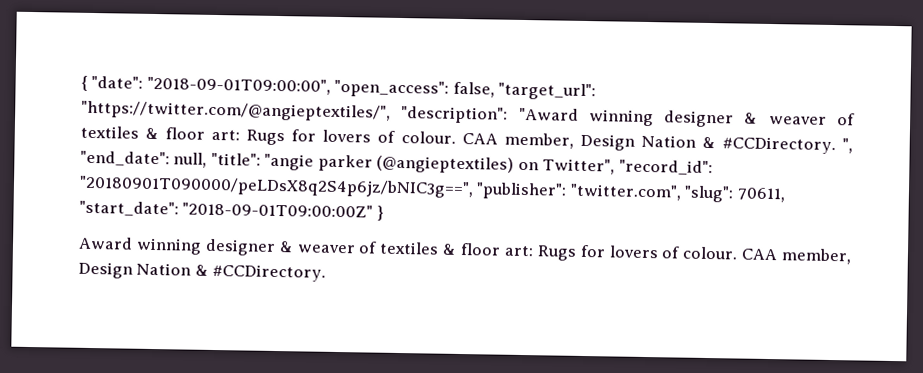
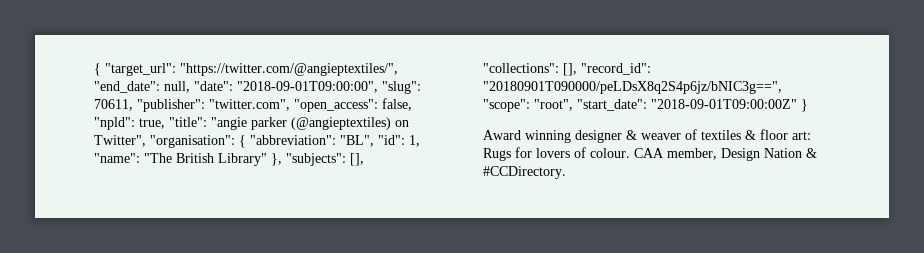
- { "date": "2018-09-01T09:00:00", "open_access": false, "target_url": "https://twitter.com/@angieptextiles/", "description": "Award winning designer & weaver of textiles & floor art: Rugs for lovers of colour. CAA member, Design Nation & #CCDirectory. ", "end_date": null, "title": "angie parker (@angieptextiles) on Twitter", "record_id": "20180901T090000/peLDsX8q2S4p6jz/bNIC3g==", "publisher": "twitter.com", "slug": 70611, "start_date": "2018-09-01T09:00:00Z" }
+ { "target_url": "https://twitter.com/@angieptextiles/", "end_date": null, "date": "2018-09-01T09:00:00", "slug": 70611, "publisher": "twitter.com", "open_access": false, "npld": true, "title": "angie parker (@angieptextiles) on Twitter", "organisation": { "abbreviation": "BL", "id": 1, "name": "The British Library" }, "subjects": [], "collections": [], "record_id": "20180901T090000/peLDsX8q2S4p6jz/bNIC3g==", "scope": "root", "start_date": "2018-09-01T09:00:00Z" }

